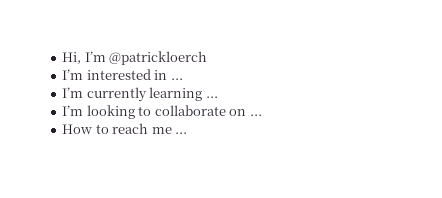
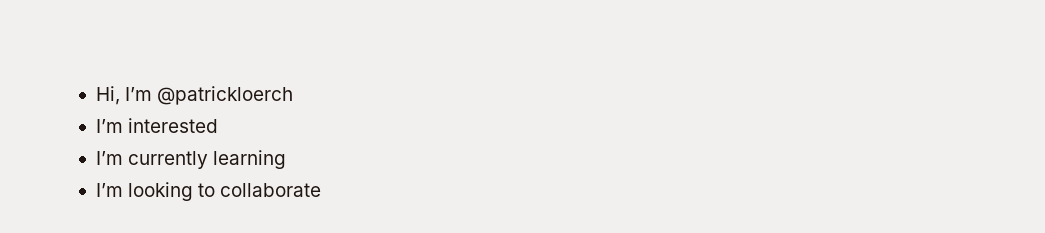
- I’m interested in ...
+ I’m interested
- I’m currently learning ...
+ I’m currently learning
- I’m looking to collaborate on ...
- How to reach me ...
+ I’m looking to collaborate

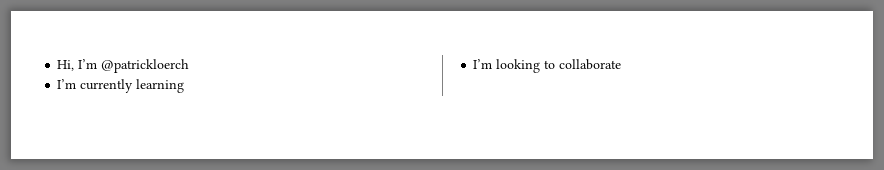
- I’m interested

